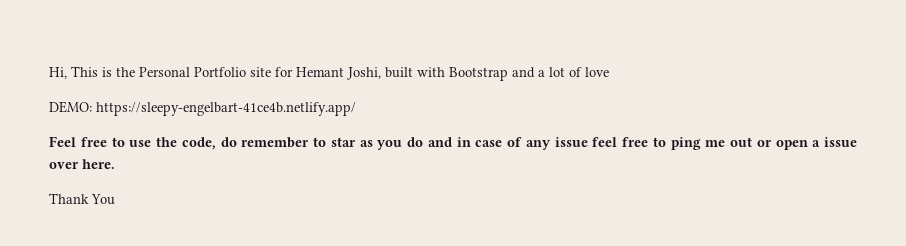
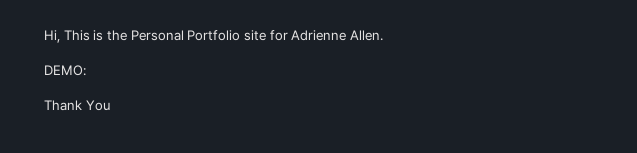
- Hi, This is the Personal Portfolio site for Hemant Joshi, built with Bootstrap and a lot of love
- DEMO: https://sleepy-engelbart-41ce4b.netlify.app/
- Feel free to use the code, do remember to star as you do and in case of any issue feel free to ping me out or open a issue over here.
+ Hi, This is the Personal Portfolio site for Adrienne Allen.
+ DEMO:

